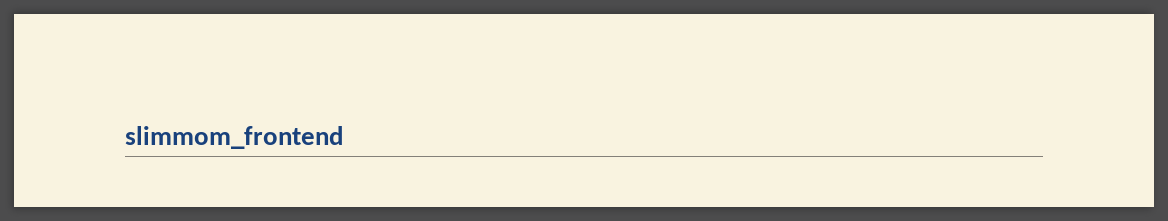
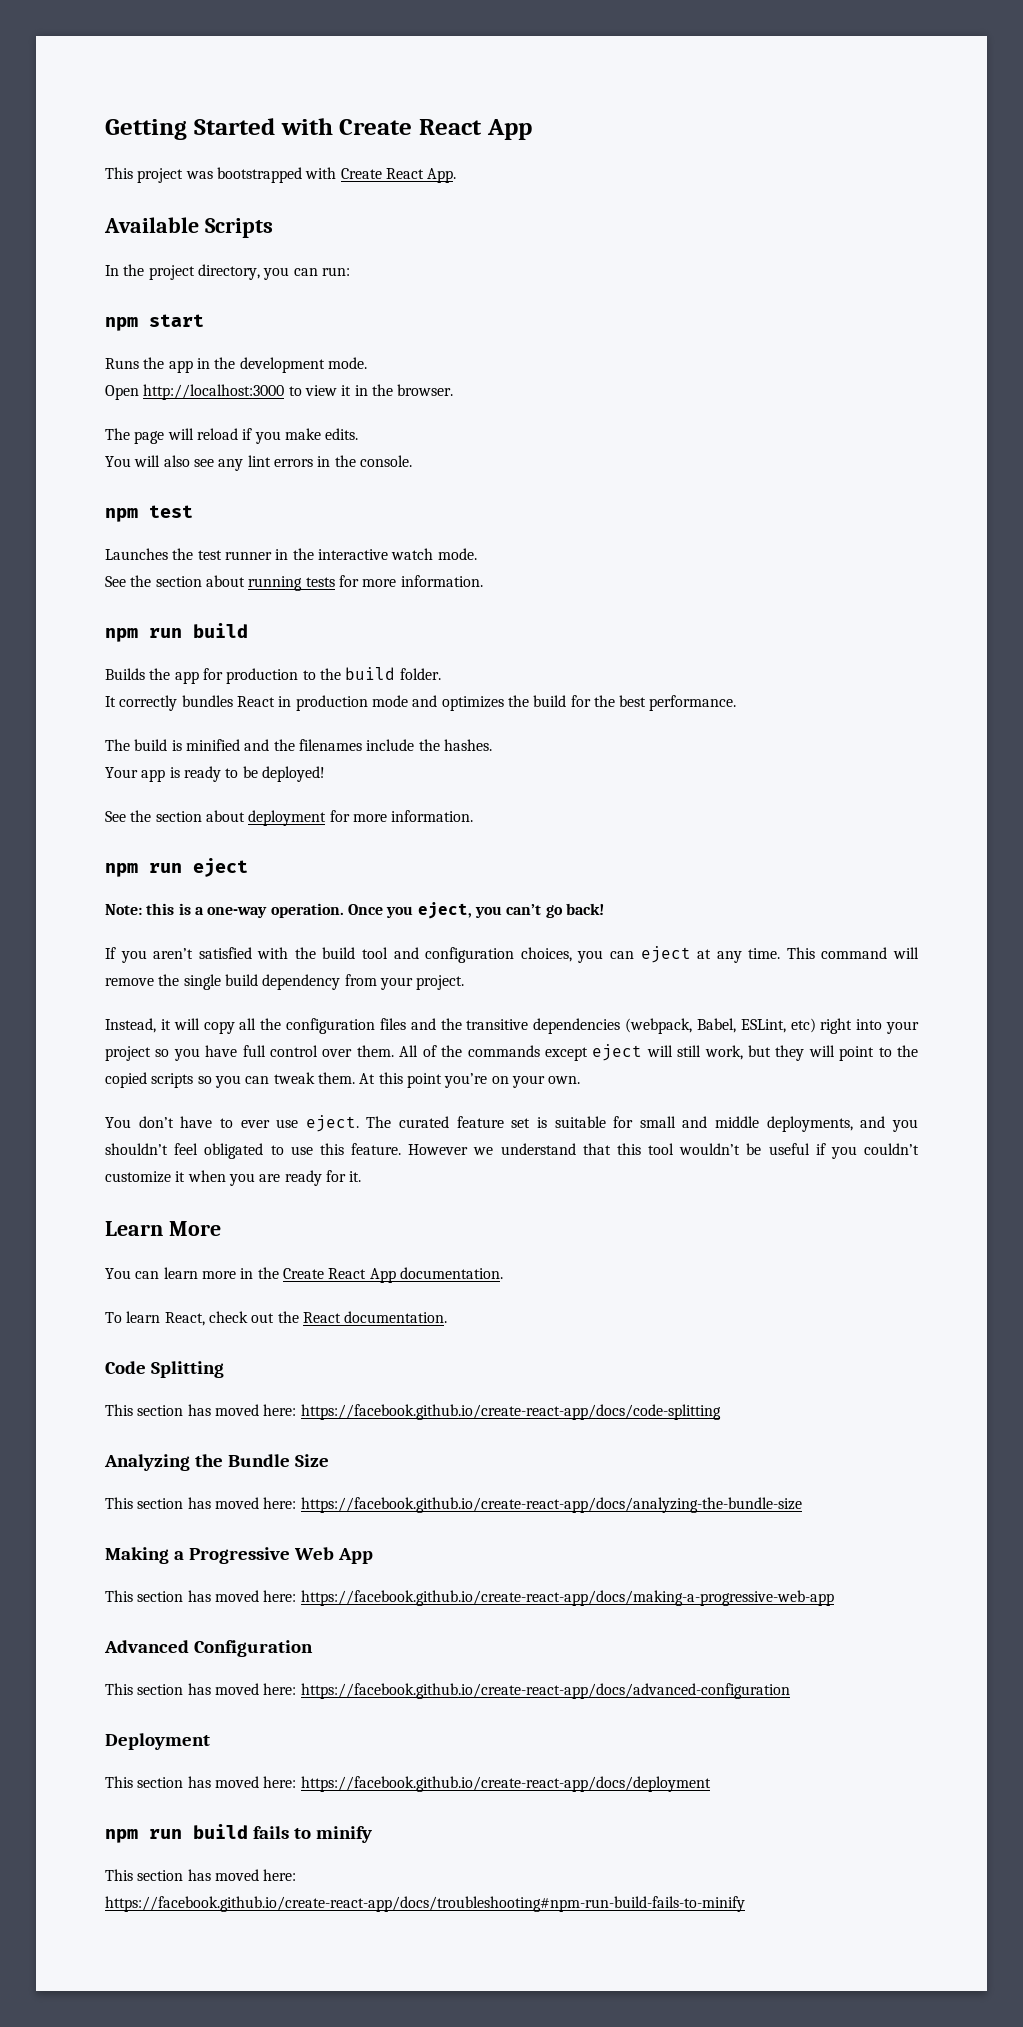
- slimmom_frontend
+ Getting Started with Create React App
+ This project was bootstrapped with Create React App.
+ Available Scripts
+ In the project directory, you can run:
+ npm start
+ Runs the app in the development mode.
+ Open http://localhost:3000 to view it in the browser.
+ The page will reload if you make edits.
+ You will also see any lint errors in the console.
+ npm test
+ Launches the test runner in the interactive watch mode.
+ See the section about running tests for more information.
+ npm run build
+ Builds the app for production to the build folder.
+ It correctly bundles React in production mode and optimizes the build for the best performance.
+ The build is minified and the filenames include the hashes.
+ Your app is ready to be deployed!
+ See the section about deployment for more information.
+ npm run eject
+ Note: this is a one-way operation. Once you eject, you can’t go back!
+ If you aren’t satisfied with the build tool and configuration choices, you can eject at any time. This command will remove the single build dependency from your project.
+ Instead, it will copy all the configuration files and the transitive dependencies (webpack, Babel, ESLint, etc) right into your project so you have full control over them. All of the commands except eject will still work, but they will point to the copied scripts so you can tweak them. At this point you’re on your own.
+ You don’t have to ever use eject. The curated feature set is suitable for small and middle deployments, and you shouldn’t feel obligated to use this feature. However we understand that this tool wouldn’t be useful if you couldn’t customize it when you are ready for it.
+ Learn More
+ You can learn more in the Create React App documentation.
+ To learn React, check out the React documentation.
+ Code Splitting
+ This section has moved here: https://facebook.github.io/create-react-app/docs/code-splitting
+ Analyzing the Bundle Size
+ This section has moved here: https://facebook.github.io/create-react-app/docs/analyzing-the-bundle-size
+ Making a Progressive Web App
+ This section has moved here: https://facebook.github.io/create-react-app/docs/making-a-progressive-web-app
+ Advanced Configuration
+ This section has moved here: https://facebook.github.io/create-react-app/docs/advanced-configuration
+ Deployment
+ This section has moved here: https://facebook.github.io/create-react-app/docs/deployment
+ npm run build fails to minify
+ This section has moved here: https://facebook.github.io/create-react-app/docs/troubleshooting#npm-run-build-fails-to-minify

